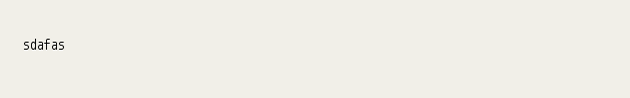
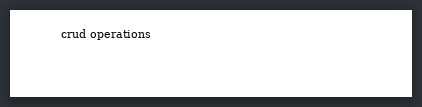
- sdafas
+ crud operations

